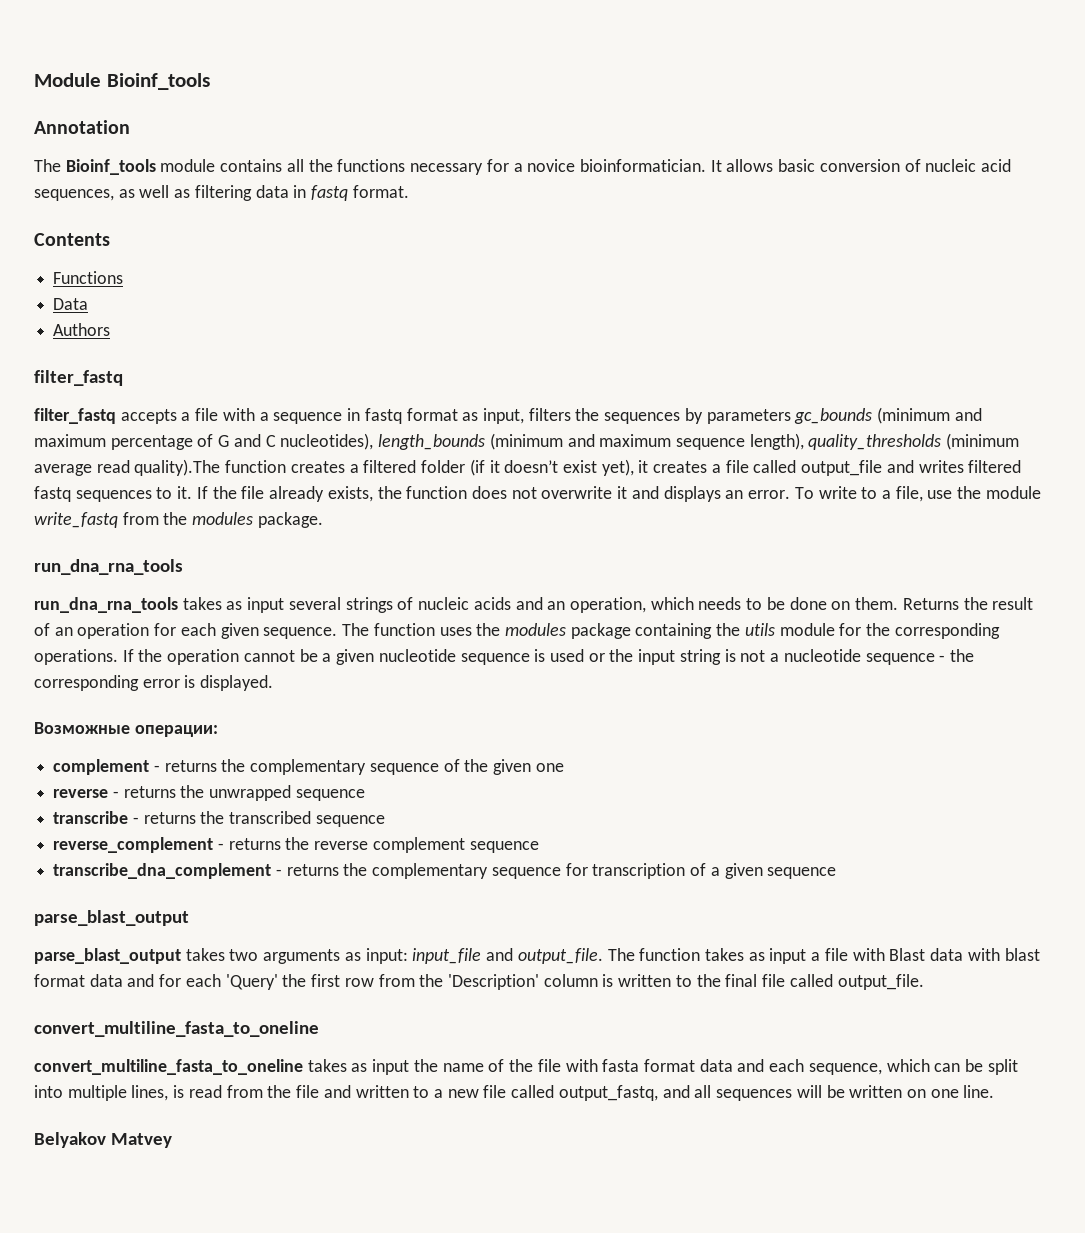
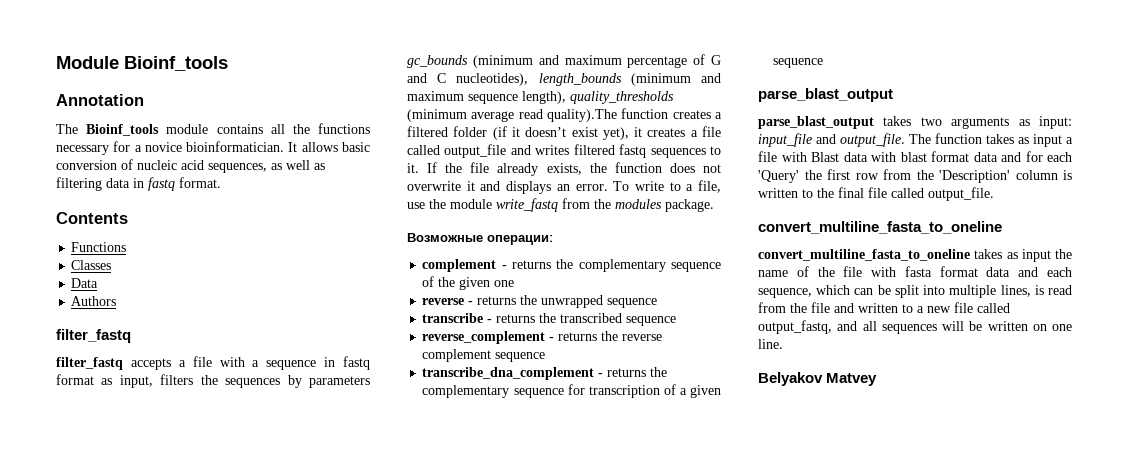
+ Classes
  To write to a file, use the module write_fastq from the modules package.
- run_dna_rna_tools
- run_dna_rna_tools takes as input several strings of nucleic acids and an operation, which needs to be done on them. Returns the result of an operation for each given sequence. The function uses the modules package containing the utils module for the corresponding operations. If the operation cannot be a given nucleotide sequence is used or the input string is not a nucleotide sequence - the corresponding error is displayed.

